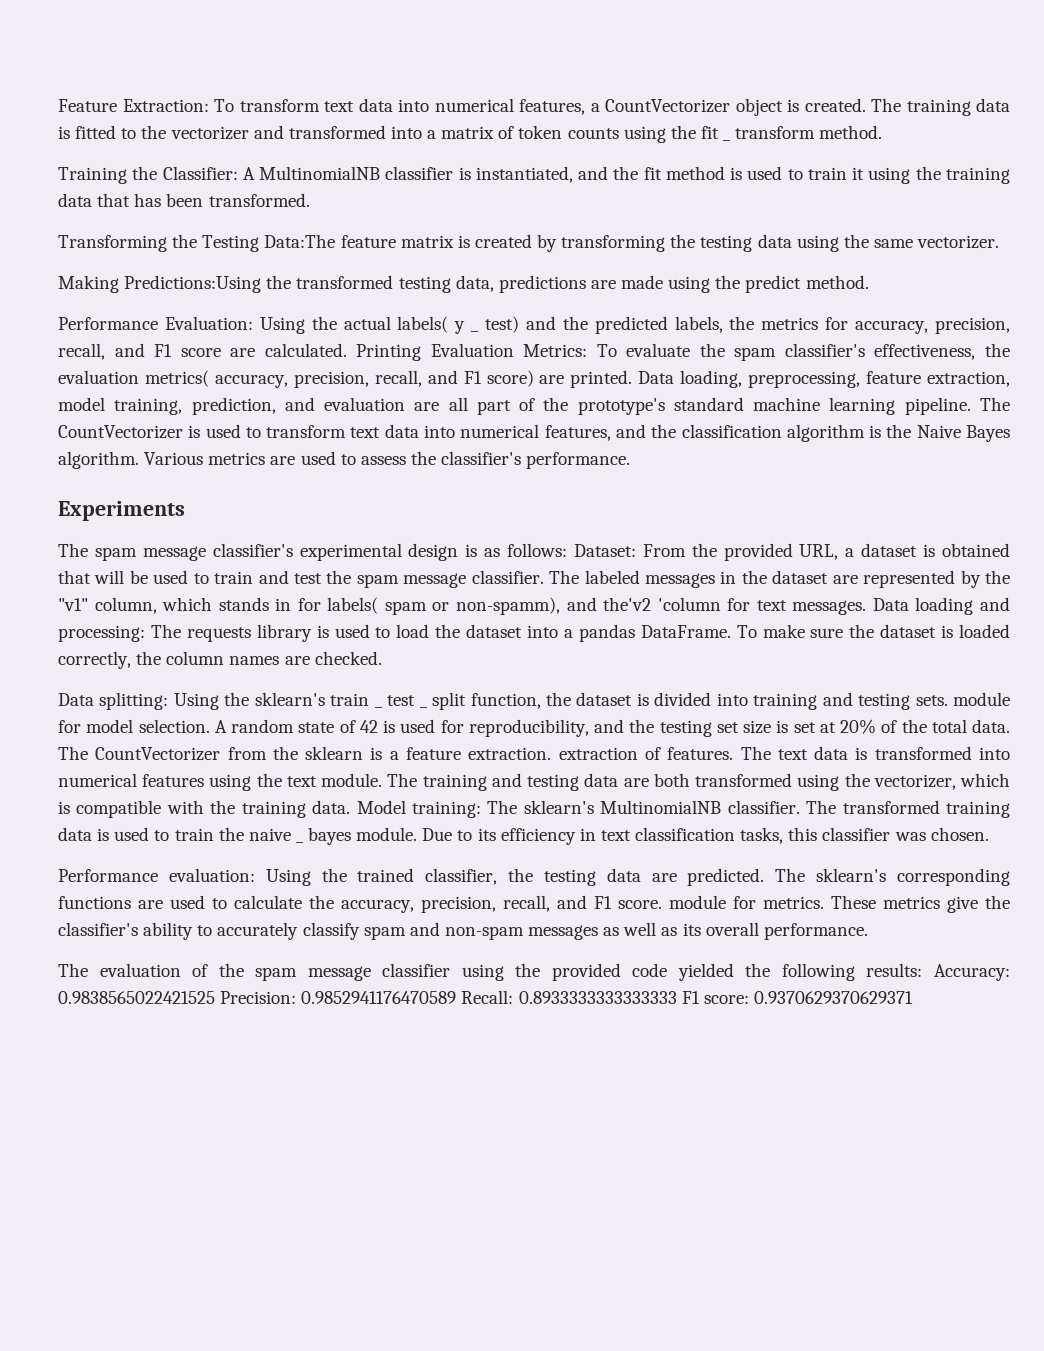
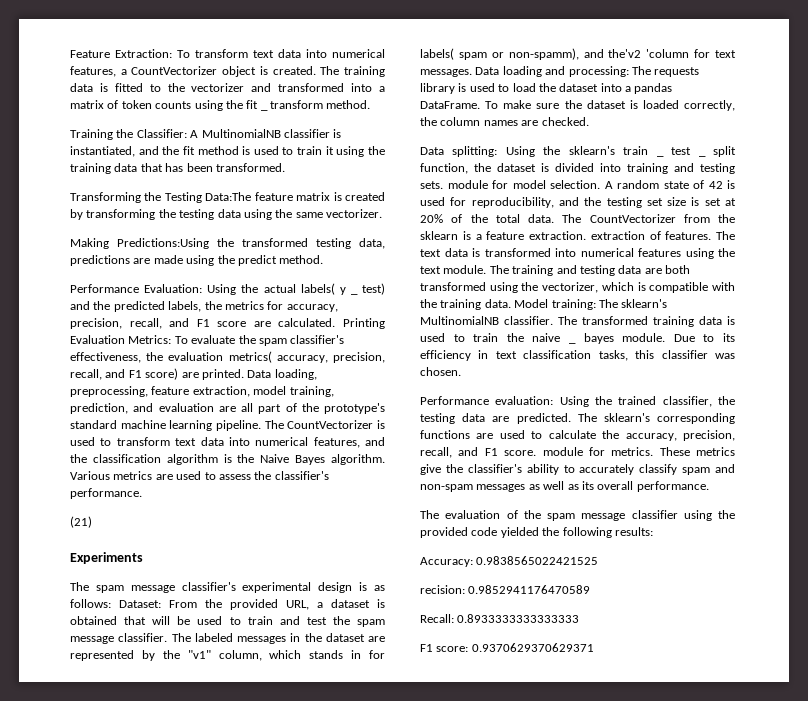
+ (21)
- The evaluation of the spam message classifier using the provided code yielded the following results: Accuracy: 0.9838565022421525 Precision: 0.9852941176470589 Recall: 0.8933333333333333 F1 score: 0.9370629370629371
+ The evaluation of the spam message classifier using the provided code yielded the following results:
+ Accuracy: 0.9838565022421525
+ recision: 0.9852941176470589
+ Recall: 0.8933333333333333
+ F1 score: 0.9370629370629371

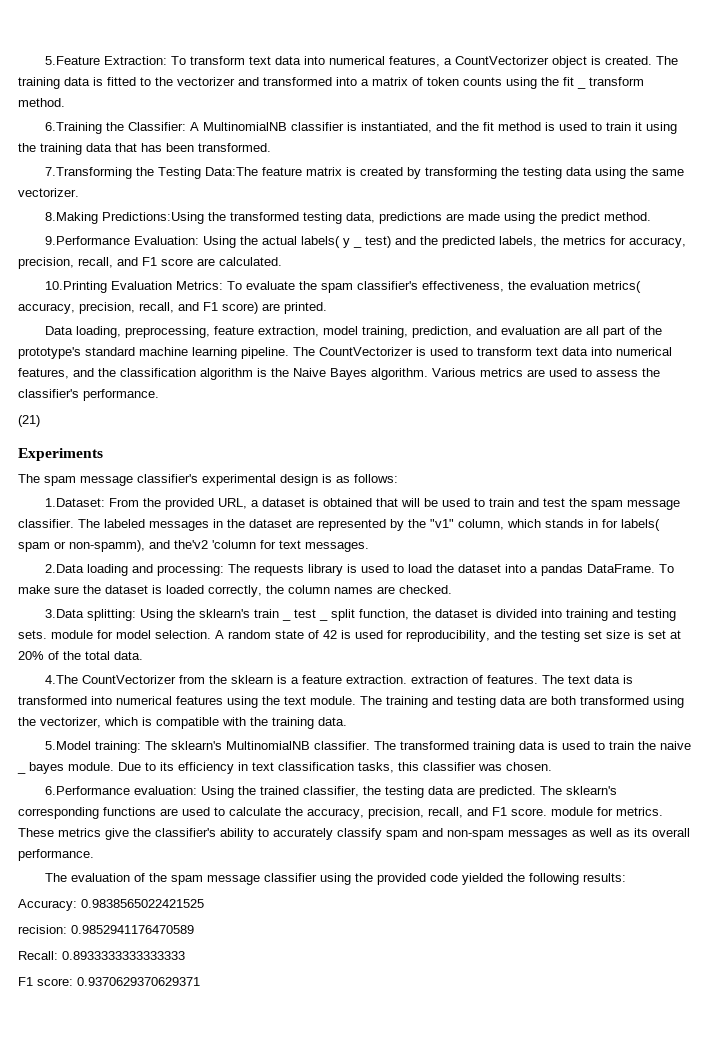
- Feature Extraction: To transform text data into numerical features, a CountVectorizer object is created.
+ 5.Feature Extraction: To transform text data into numerical features, a CountVectorizer object is created.
- Training the Classifier: A MultinomialNB classifier is instantiated, and the fit method is used to train it using the training data that has been transformed.
+ 6.Training the Classifier: A MultinomialNB classifier is instantiated, and the fit method is used to train it using the training data that has been transformed.
- Transforming the Testing Data:The feature matrix is created by transforming the testing data using the same vectorizer.
+ 7.Transforming the Testing Data:The feature matrix is created by transforming the testing data using the same vectorizer.
- Making Predictions:Using the transformed testing data, predictions are made using the predict method.
+ 8.Making Predictions:Using the transformed testing data, predictions are made using the predict method.
- Performance Evaluation:
+ 9.Performance Evaluation:
- Using the actual labels( y _ test) and the predicted labels, the metrics for accuracy, precision, recall, and F1 score are calculated. Printing Evaluation Metrics:
+ Using the actual labels( y _ test) and the predicted labels, the metrics for accuracy, precision, recall, and F1 score are calculated.
+ 10.Printing Evaluation Metrics:
- To evaluate the spam classifier's effectiveness, the evaluation metrics( accuracy, precision, recall, and F1 score) are printed. Data loading, preprocessing, feature extraction, model training, prediction, and evaluation are all part of the prototype's standard machine learning pipeline.
+ To evaluate the spam classifier's effectiveness, the evaluation metrics( accuracy, precision, recall, and F1 score) are printed.
+ Data loading, preprocessing, feature extraction, model training, prediction, and evaluation are all part of the prototype's standard machine learning pipeline.
- The spam message classifier's experimental design is as follows: Dataset: From the provided URL, a dataset is obtained that will be used to train and test the spam message classifier.
+ The spam message classifier's experimental design is as follows:
+ 1.Dataset: From the provided URL, a dataset is obtained that will be used to train and test the spam message classifier.
- The labeled messages in the dataset are represented by the "v1" column, which stands in for labels( spam or non-spamm), and the'v2 'column for text messages. Data loading and processing: The requests library is used to load the dataset into a pandas DataFrame.
+ The labeled messages in the dataset are represented by the "v1" column, which stands in for labels( spam or non-spamm), and the'v2 'column for text messages.
+ 2.Data loading and processing: The requests library is used to load the dataset into a pandas DataFrame.
- Data splitting: Using the sklearn's train _ test _ split function, the dataset is divided into training and testing sets. module for model selection.
+ 3.Data splitting: Using the sklearn's train _ test _ split function, the dataset is divided into training and testing sets. module for model selection.
- A random state of 42 is used for reproducibility, and the testing set size is set at 20% of the total data. The CountVectorizer from the sklearn is a feature extraction. extraction of features.
+ A random state of 42 is used for reproducibility, and the testing set size is set at 20% of the total data.
+ 4.The CountVectorizer from the sklearn is a feature extraction. extraction of features.
- The training and testing data are both transformed using the vectorizer, which is compatible with the training data. Model training: The sklearn's MultinomialNB classifier.
+ The training and testing data are both transformed using the vectorizer, which is compatible with the training data.
+ 5.Model training: The sklearn's MultinomialNB classifier.
- Performance evaluation: Using the trained classifier, the testing data are predicted.
+ 6.Performance evaluation: Using the trained classifier, the testing data are predicted.

